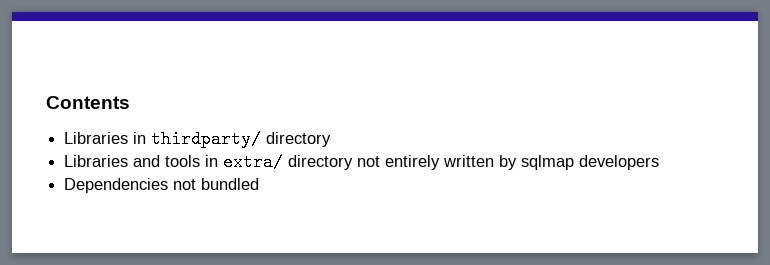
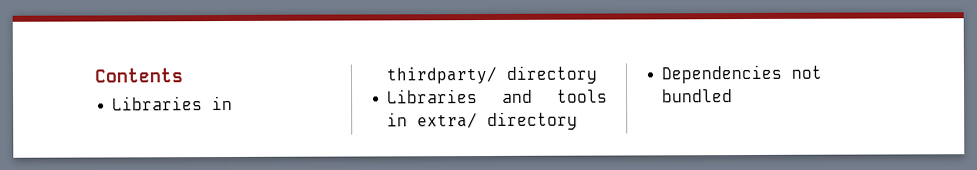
- Libraries and tools in extra/ directory not entirely written by sqlmap developers
+ Libraries and tools in extra/ directory

